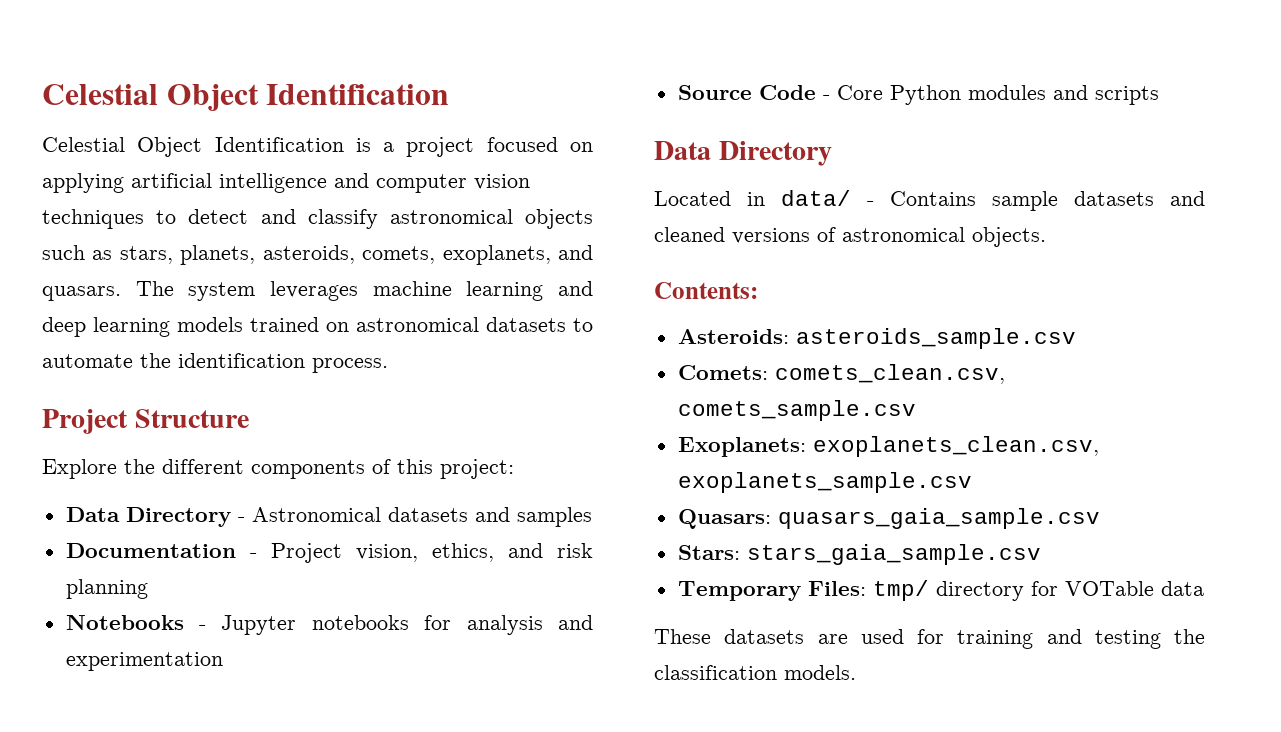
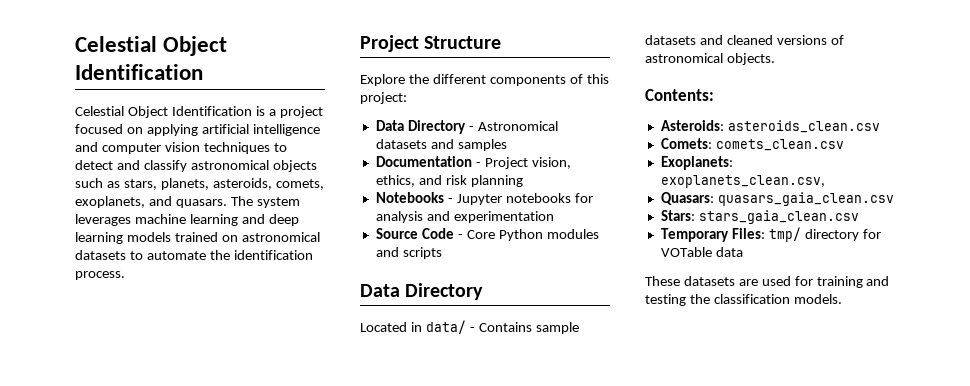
- Asteroids: asteroids_sample.csv
+ Asteroids: asteroids_clean.csv
- Comets: comets_clean.csv, comets_sample.csv
+ Comets: comets_clean.csv
- Exoplanets: exoplanets_clean.csv, exoplanets_sample.csv
+ Exoplanets: exoplanets_clean.csv,
- Quasars: quasars_gaia_sample.csv
+ Quasars: quasars_gaia_clean.csv
- Stars: stars_gaia_sample.csv
+ Stars: stars_gaia_clean.csv

